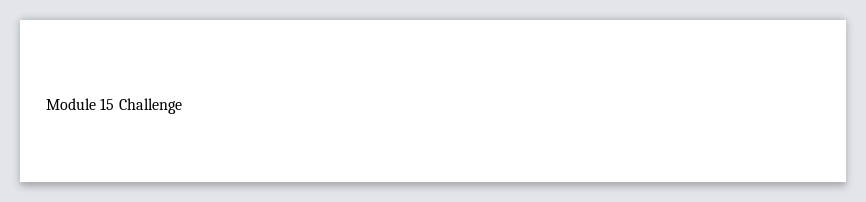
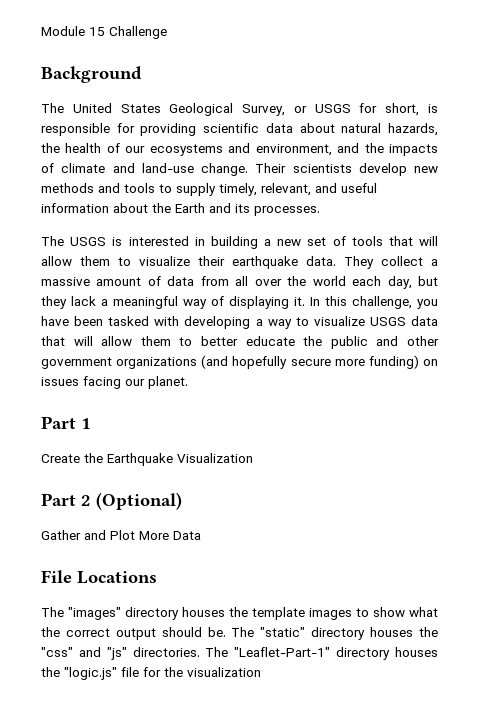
+ Background
+ The United States Geological Survey, or USGS for short, is responsible for providing scientific data about natural hazards, the health of our ecosystems and environment, and the impacts of climate and land-use change. Their scientists develop new methods and tools to supply timely, relevant, and useful information about the Earth and its processes.
+ The USGS is interested in building a new set of tools that will allow them to visualize their earthquake data. They collect a massive amount of data from all over the world each day, but they lack a meaningful way of displaying it. In this challenge, you have been tasked with developing a way to visualize USGS data that will allow them to better educate the public and other government organizations (and hopefully secure more funding) on issues facing our planet.
+ Part 1
+ Create the Earthquake Visualization
+ Part 2 (Optional)
+ Gather and Plot More Data
+ File Locations
+ The "images" directory houses the template images to show what the correct output should be. The "static" directory houses the "css" and "js" directories. The "Leaflet-Part-1" directory houses the "logic.js" file for the visualization

